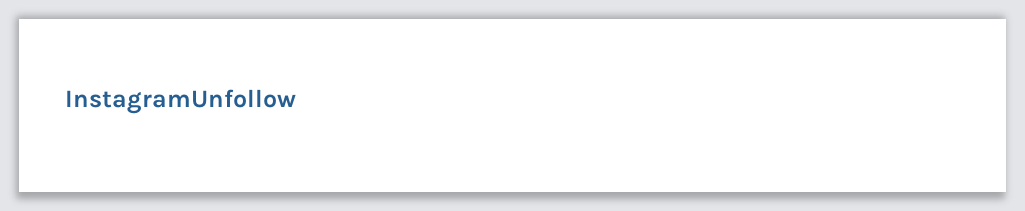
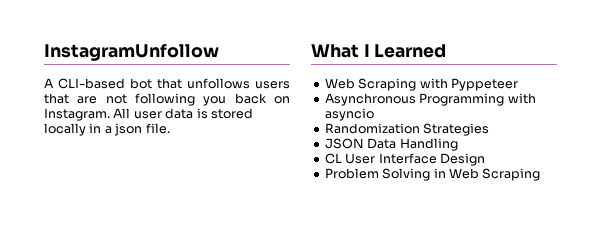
+ A CLI-based bot that unfollows users that are not following you back on Instagram. All user data is stored locally in a json file.
+ What I Learned
+ Web Scraping with Pyppeteer
+ Asynchronous Programming with asyncio
+ Randomization Strategies
+ JSON Data Handling
+ CL User Interface Design
+ Problem Solving in Web Scraping

